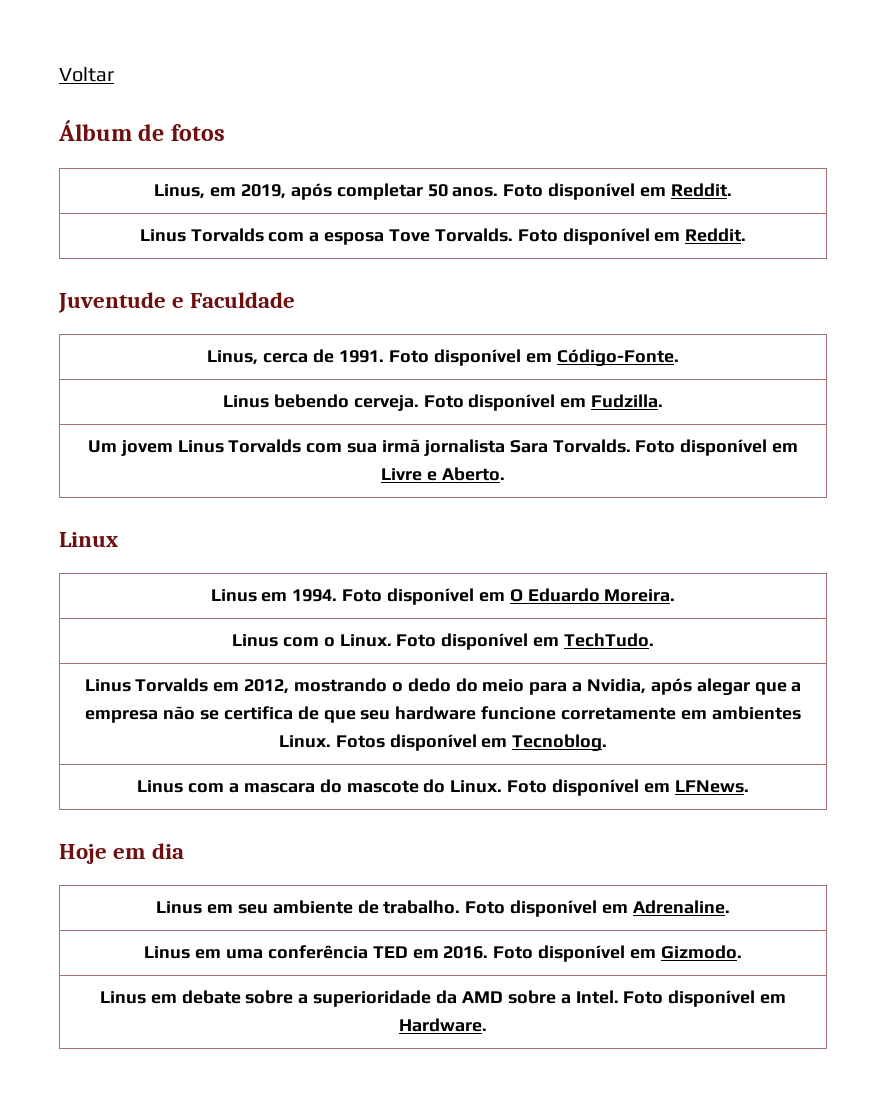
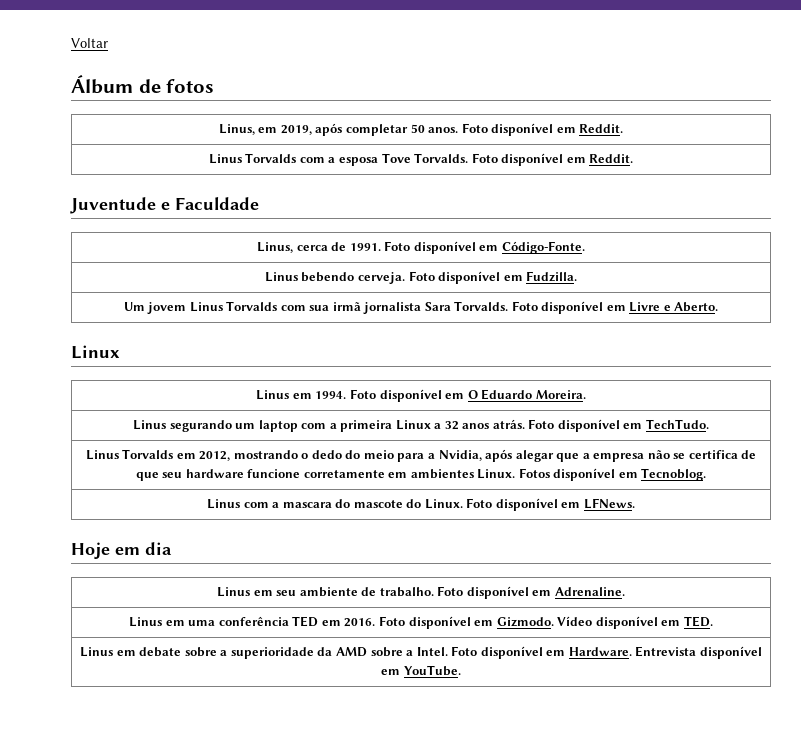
- Linus com o Linux. Foto disponível em TechTudo.
+ Linus segurando um laptop com a primeira Linux a 32 anos atrás. Foto disponível em TechTudo.
- Linus em uma conferência TED em 2016. Foto disponível em Gizmodo.
+ Linus em uma conferência TED em 2016. Foto disponível em Gizmodo. Vídeo disponível em TED.
- Linus em debate sobre a superioridade da AMD sobre a Intel. Foto disponível em Hardware.
+ Linus em debate sobre a superioridade da AMD sobre a Intel. Foto disponível em Hardware. Entrevista disponível em YouTube.

